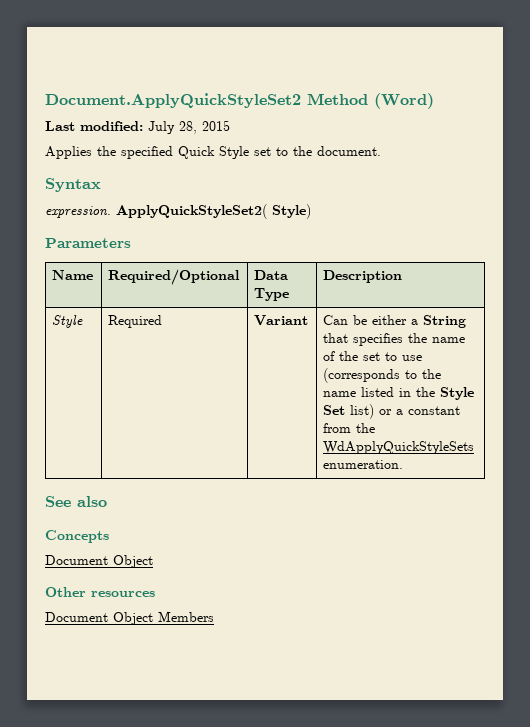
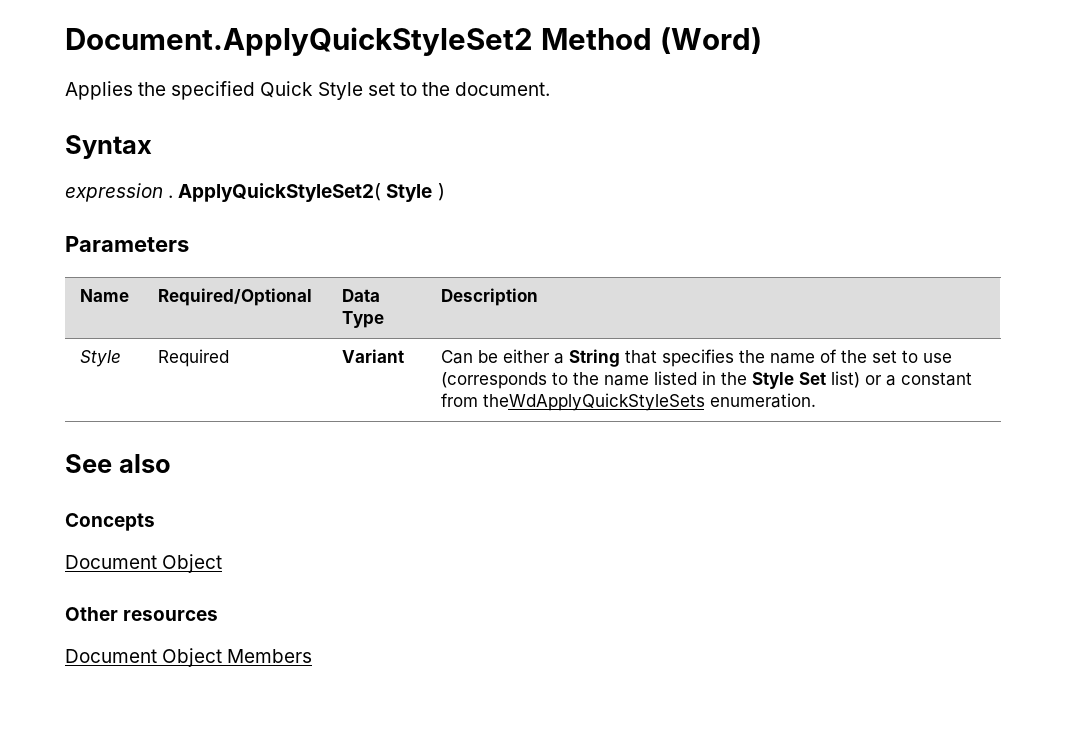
- Last modified: July 28, 2015
- expression. ApplyQuickStyleSet2( Style)
+ expression . ApplyQuickStyleSet2( Style )
- Style | Required | Variant | Can be either a String that specifies the name of the set to use (corresponds to the name listed in the Style Set list) or a constant from the WdApplyQuickStyleSets enumeration.
+ Style | Required | Variant | Can be either a String that specifies the name of the set to use (corresponds to the name listed in the Style Set list) or a constant from theWdApplyQuickStyleSets enumeration.

